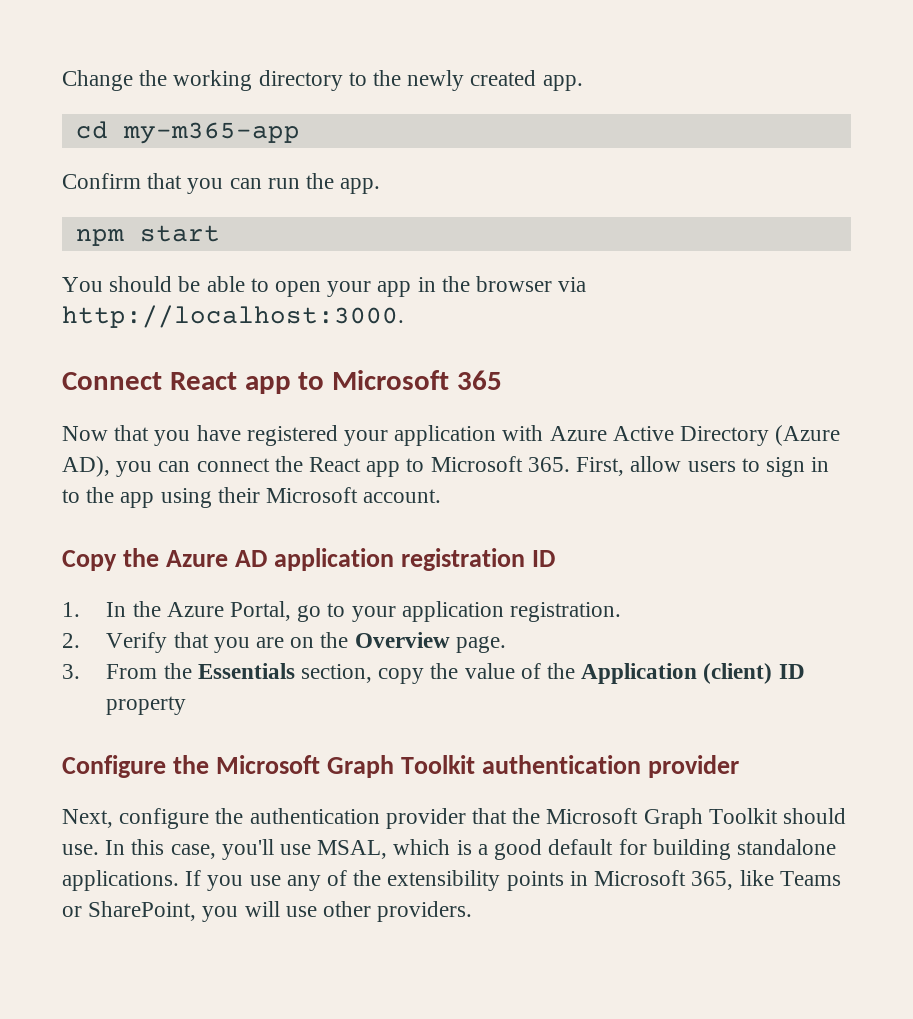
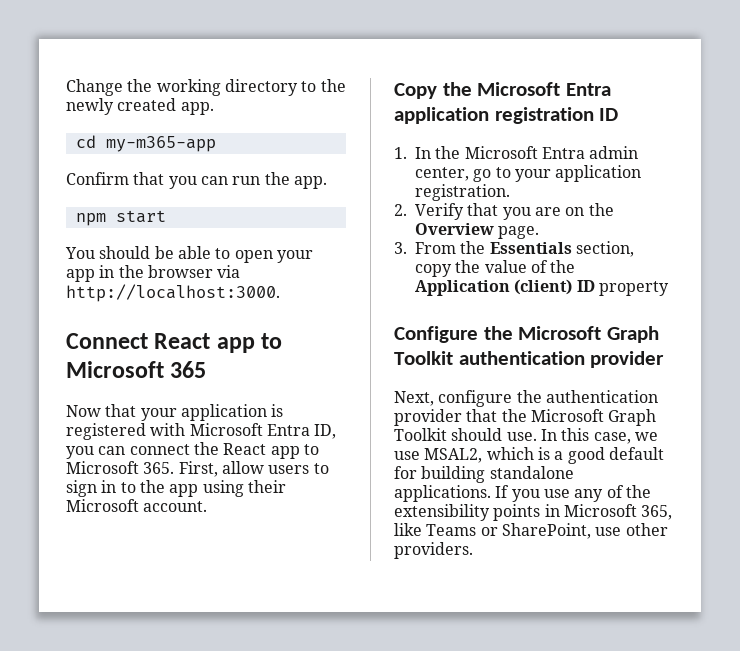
- Now that you have registered your application with Azure Active Directory (Azure AD), you can connect the React app to Microsoft 365. First, allow users to sign in to the app using their Microsoft account.
+ Now that your application is registered with Microsoft Entra ID, you can connect the React app to Microsoft 365. First, allow users to sign in to the app using their Microsoft account.
- Copy the Azure AD application registration ID
+ Copy the Microsoft Entra application registration ID
- 1. In the Azure Portal, go to your application registration.
+ 1. In the Microsoft Entra admin center, go to your application registration.
- In this case, you'll use MSAL, which is a good default for building standalone applications.
+ In this case, we use MSAL2, which is a good default for building standalone applications.
- If you use any of the extensibility points in Microsoft 365, like Teams or SharePoint, you will use other providers.
+ If you use any of the extensibility points in Microsoft 365, like Teams or SharePoint, use other providers.

